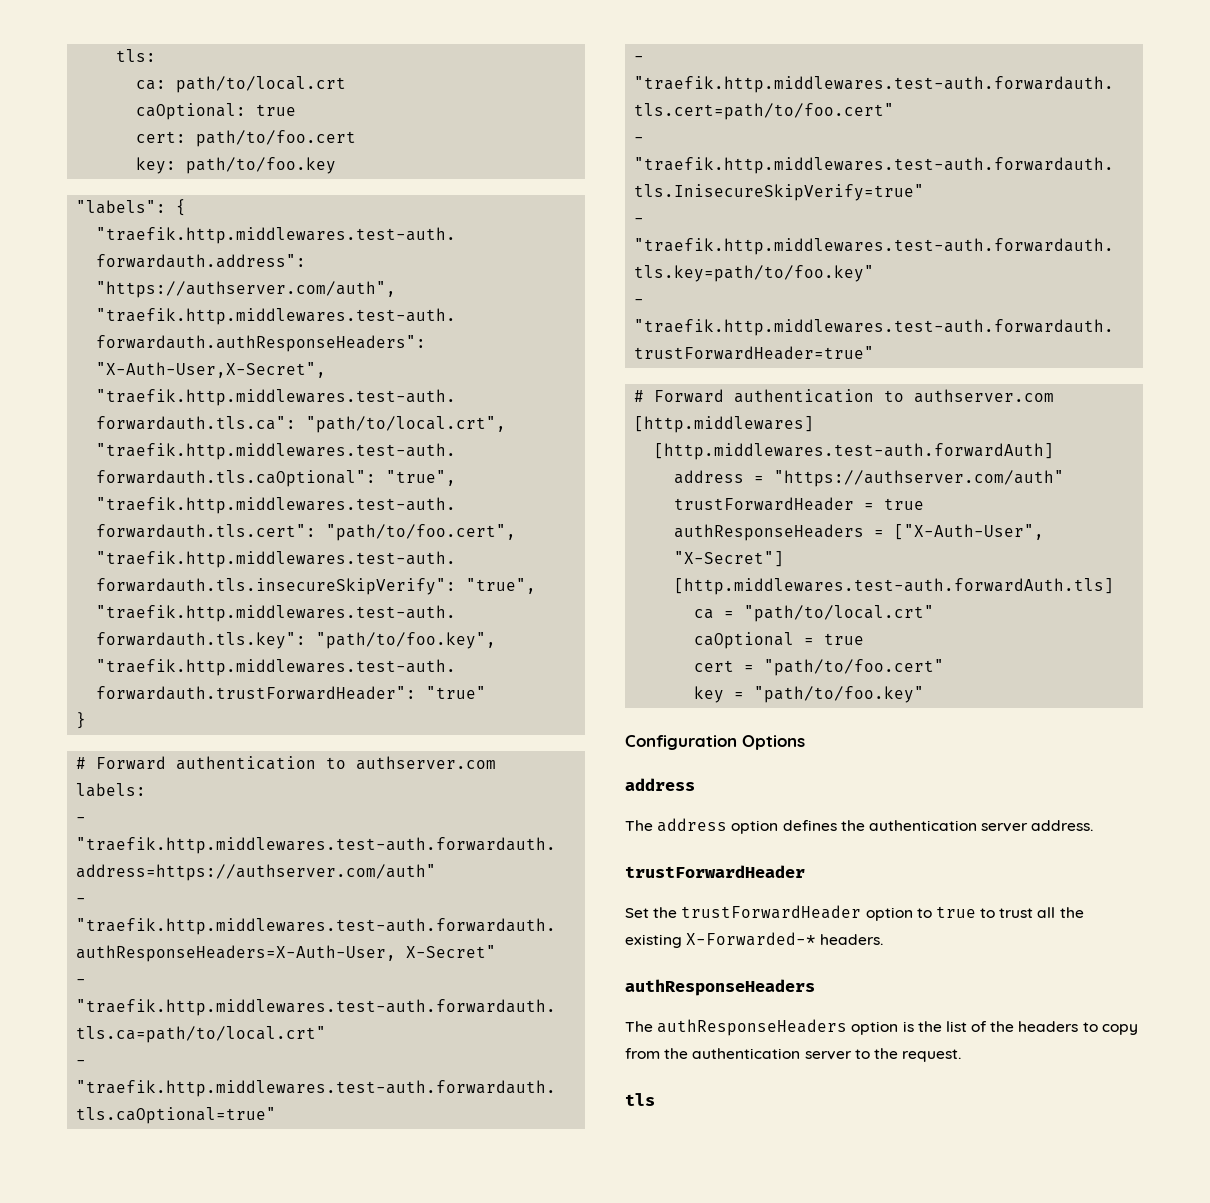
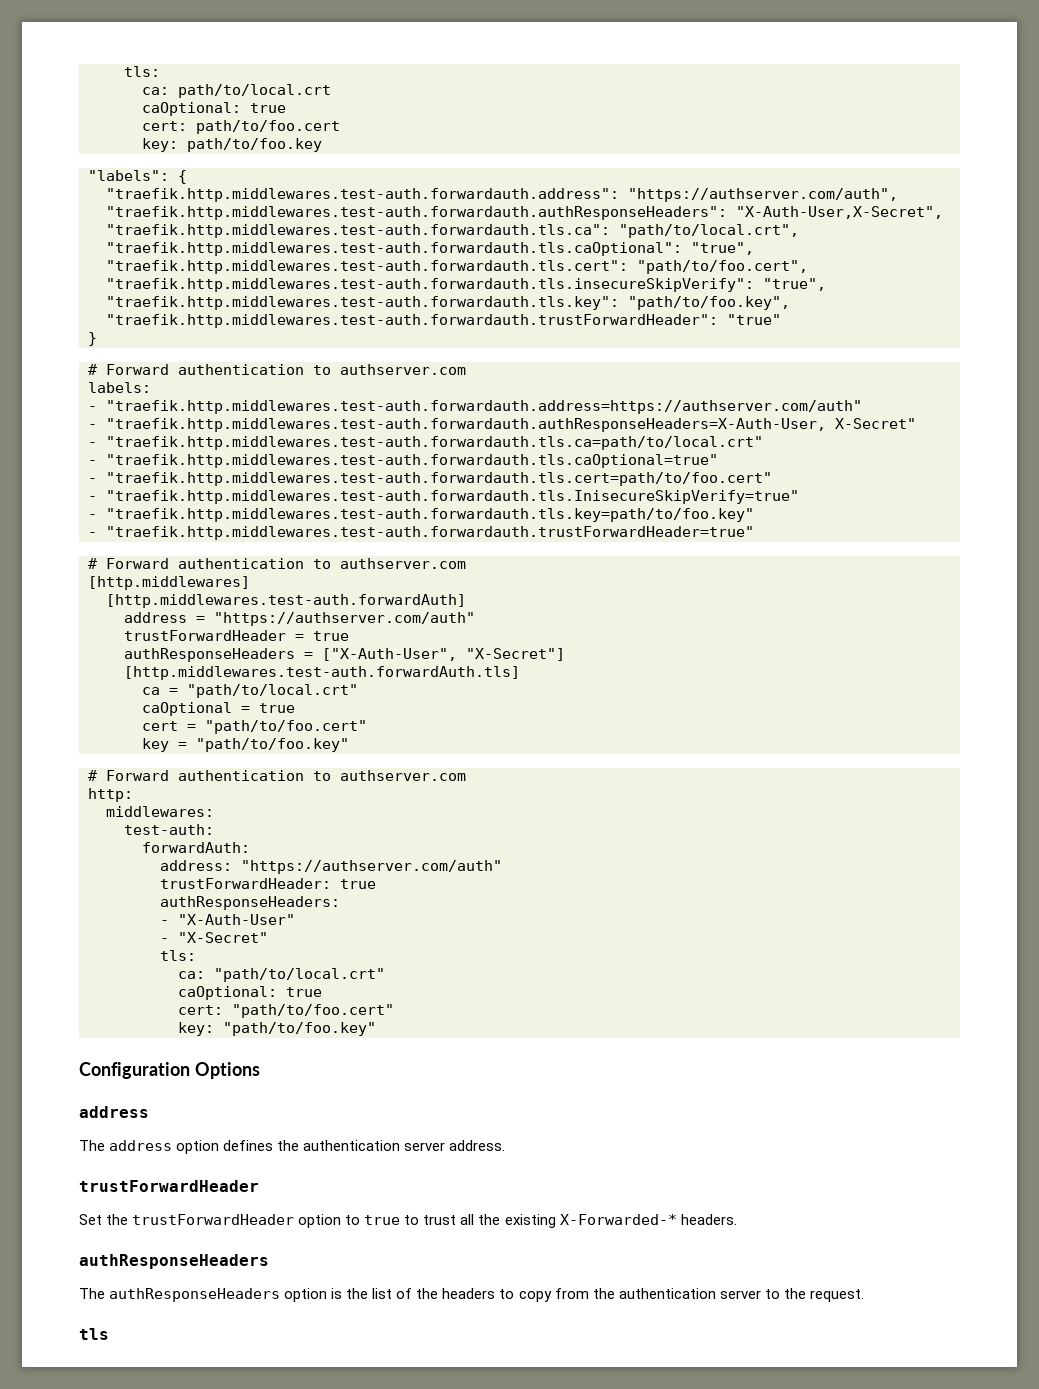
  key = "path/to/foo.key"
+ # Forward authentication to authserver.com
+ http:
+ middlewares:
+ test-auth:
+ forwardAuth:
+ address: "https://authserver.com/auth"
+ trustForwardHeader: true
+ authResponseHeaders:
+ - "X-Auth-User"
+ - "X-Secret"
+ tls:
+ ca: "path/to/local.crt"
+ caOptional: true
+ cert: "path/to/foo.cert"
+ key: "path/to/foo.key"

